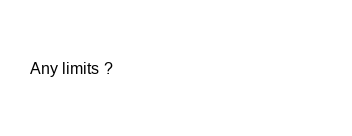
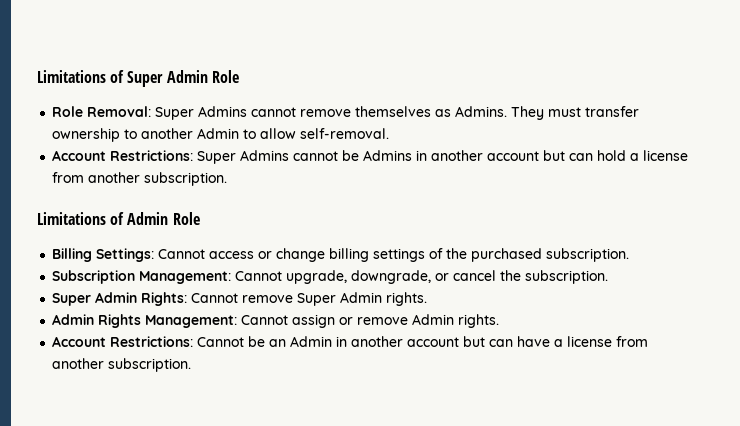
- Any limits ?
+ Limitations of Super Admin Role
+ Role Removal: Super Admins cannot remove themselves as Admins. They must transfer ownership to another Admin to allow self-removal.
+ Account Restrictions: Super Admins cannot be Admins in another account but can hold a license from another subscription.
+ Limitations of Admin Role
+ Billing Settings: Cannot access or change billing settings of the purchased subscription.
+ Subscription Management: Cannot upgrade, downgrade, or cancel the subscription.
+ Super Admin Rights: Cannot remove Super Admin rights.
+ Admin Rights Management: Cannot assign or remove Admin rights.
+ Account Restrictions: Cannot be an Admin in another account but can have a license from another subscription.

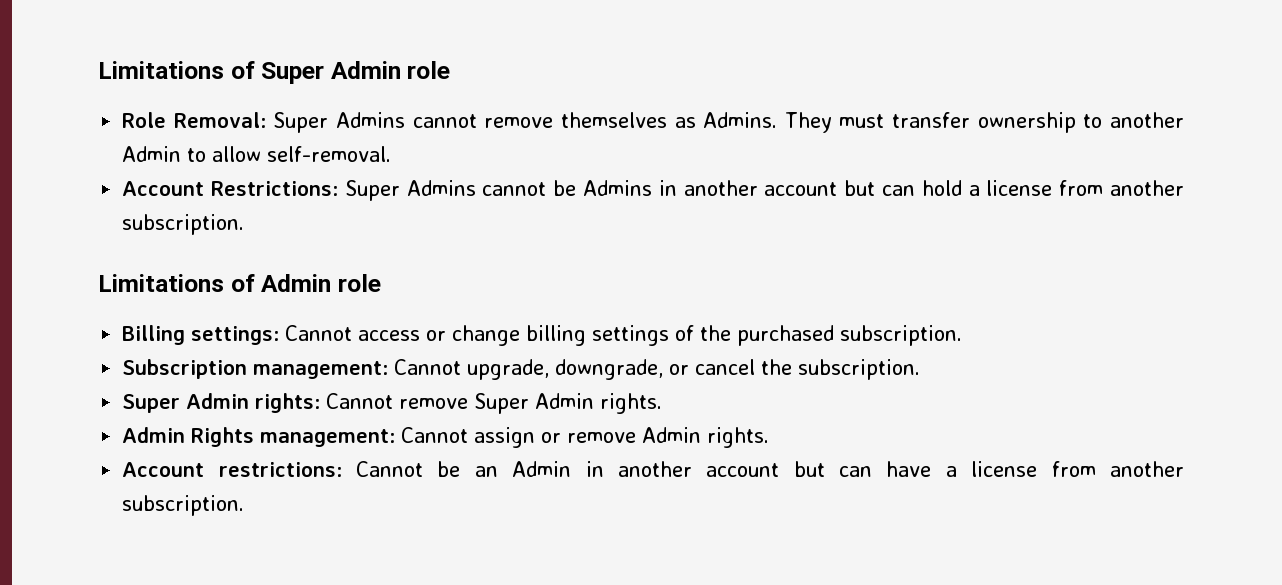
- Limitations of Super Admin Role
+ Limitations of Super Admin role
- Limitations of Admin Role
+ Limitations of Admin role
- Billing Settings: Cannot access or change billing settings of the purchased subscription.
+ Billing settings: Cannot access or change billing settings of the purchased subscription.
- Subscription Management: Cannot upgrade, downgrade, or cancel the subscription.
+ Subscription management: Cannot upgrade, downgrade, or cancel the subscription.
- Super Admin Rights: Cannot remove Super Admin rights.
+ Super Admin rights: Cannot remove Super Admin rights.
- Admin Rights Management: Cannot assign or remove Admin rights.
+ Admin Rights management: Cannot assign or remove Admin rights.
- Account Restrictions: Cannot be an Admin in another account but can have a license from another subscription.
+ Account restrictions: Cannot be an Admin in another account but can have a license from another subscription.

